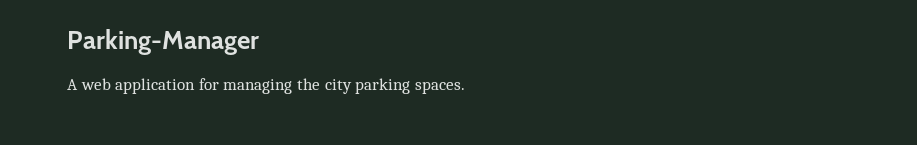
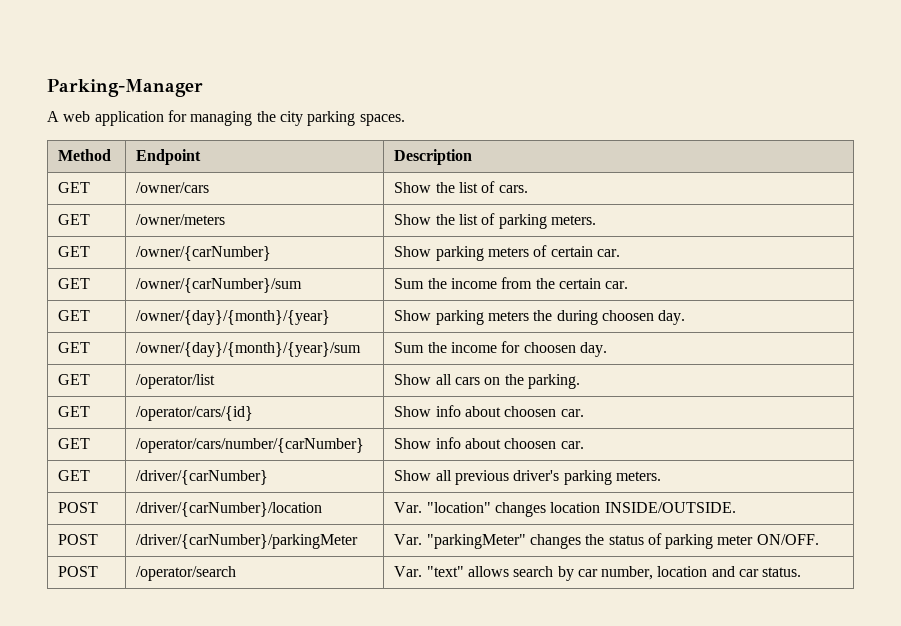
+ Method | Endpoint | Description
+ GET | /owner/cars | Show the list of cars.
+ GET | /owner/meters | Show the list of parking meters.
+ GET | /owner/{carNumber} | Show parking meters of certain car.
+ GET | /owner/{carNumber}/sum | Sum the income from the certain car.
+ GET | /owner/{day}/{month}/{year} | Show parking meters the during choosen day.
+ GET | /owner/{day}/{month}/{year}/sum | Sum the income for choosen day.
+ GET | /operator/list | Show all cars on the parking.
+ GET | /operator/cars/{id} | Show info about choosen car.
+ GET | /operator/cars/number/{carNumber} | Show info about choosen car.
+ GET | /driver/{carNumber} | Show all previous driver's parking meters.
+ POST | /driver/{carNumber}/location | Var. "location" changes location INSIDE/OUTSIDE.
+ POST | /driver/{carNumber}/parkingMeter | Var. "parkingMeter" changes the status of parking meter ON/OFF.
+ POST | /operator/search | Var. "text" allows search by car number, location and car status.

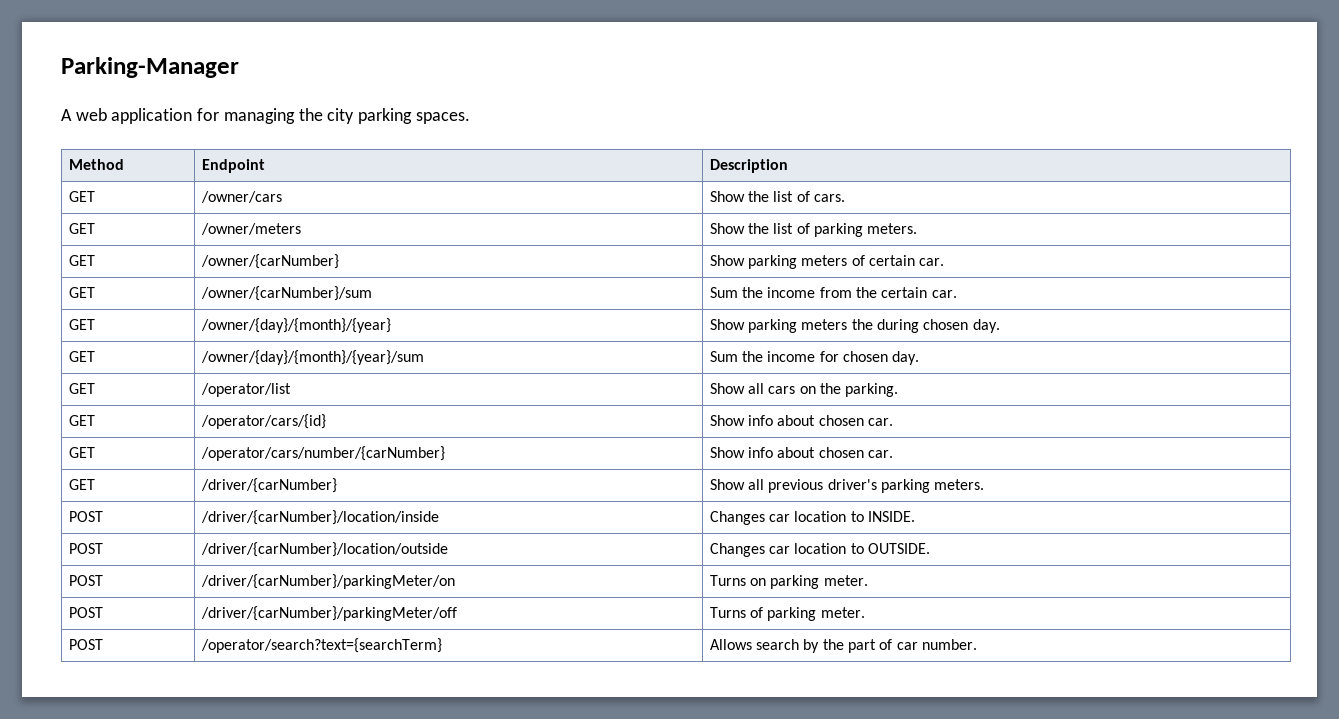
- GET | /owner/{day}/{month}/{year} | Show parking meters the during choosen day.
+ GET | /owner/{day}/{month}/{year} | Show parking meters the during chosen day.
- GET | /owner/{day}/{month}/{year}/sum | Sum the income for choosen day.
+ GET | /owner/{day}/{month}/{year}/sum | Sum the income for chosen day.
- GET | /operator/cars/{id} | Show info about choosen car.
+ GET | /operator/cars/{id} | Show info about chosen car.
- GET | /operator/cars/number/{carNumber} | Show info about choosen car.
+ GET | /operator/cars/number/{carNumber} | Show info about chosen car.
- POST | /driver/{carNumber}/location | Var. "location" changes location INSIDE/OUTSIDE.
- POST | /driver/{carNumber}/parkingMeter | Var. "parkingMeter" changes the status of parking meter ON/OFF.
- POST | /operator/search | Var. "text" allows search by car number, location and car status.
+ POST | /driver/{carNumber}/location/inside | Changes car location to INSIDE.
+ POST | /driver/{carNumber}/location/outside | Changes car location to OUTSIDE.
+ POST | /driver/{carNumber}/parkingMeter/on | Turns on parking meter.
+ POST | /driver/{carNumber}/parkingMeter/off | Turns of parking meter.
+ POST | /operator/search?text={searchTerm} | Allows search by the part of car number.

